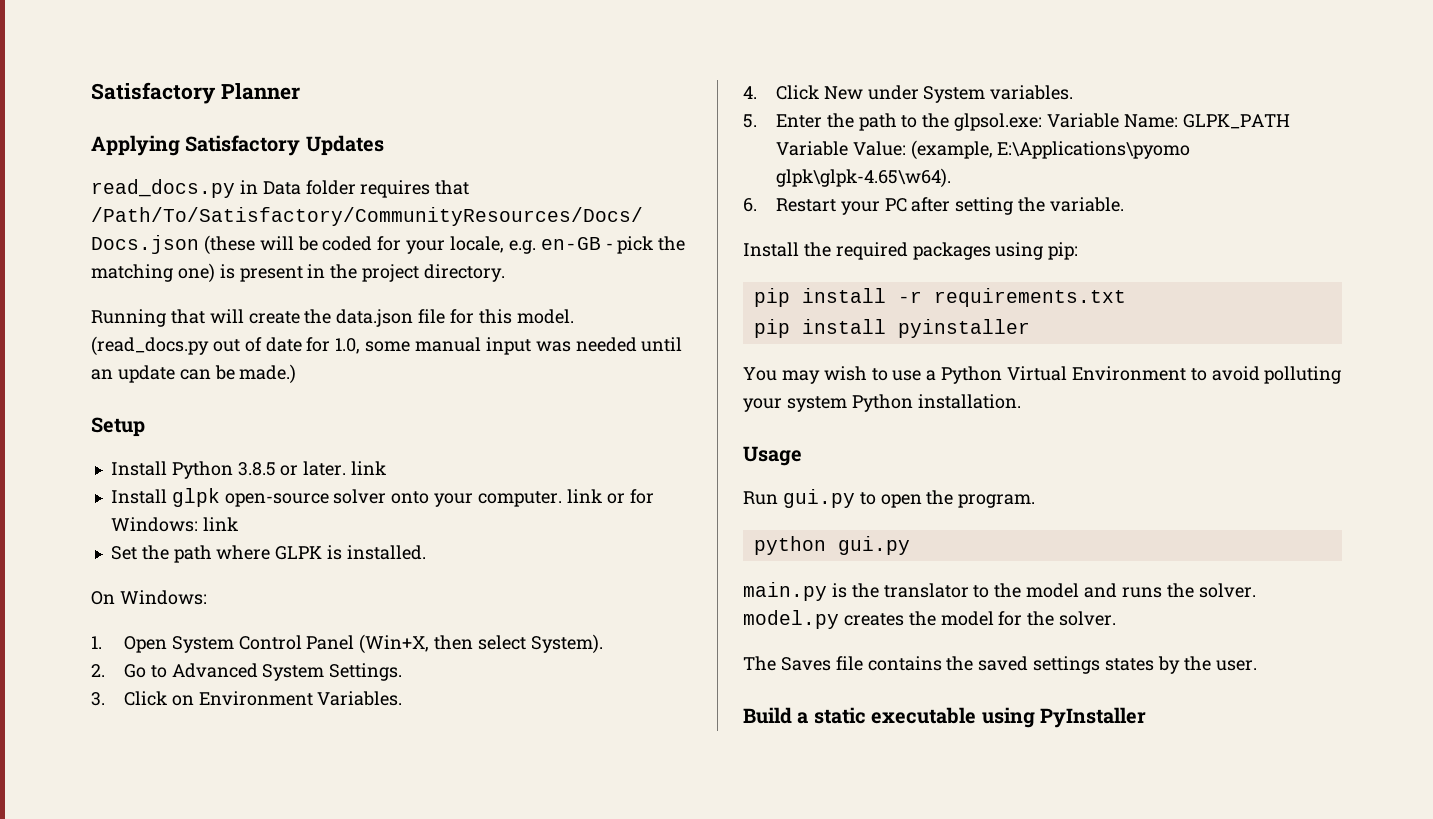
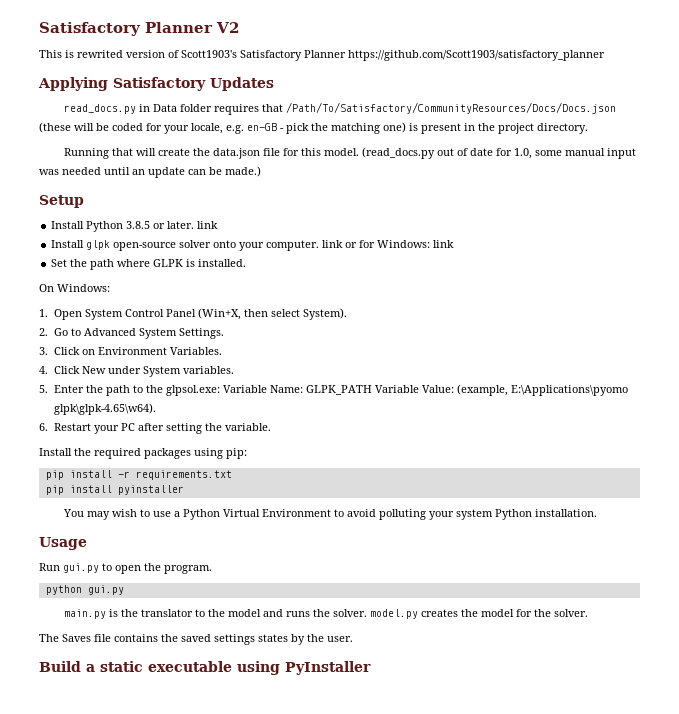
- Satisfactory Planner
+ Satisfactory Planner V2
+ This is rewrited version of Scott1903's Satisfactory Planner https://github.com/Scott1903/satisfactory_planner

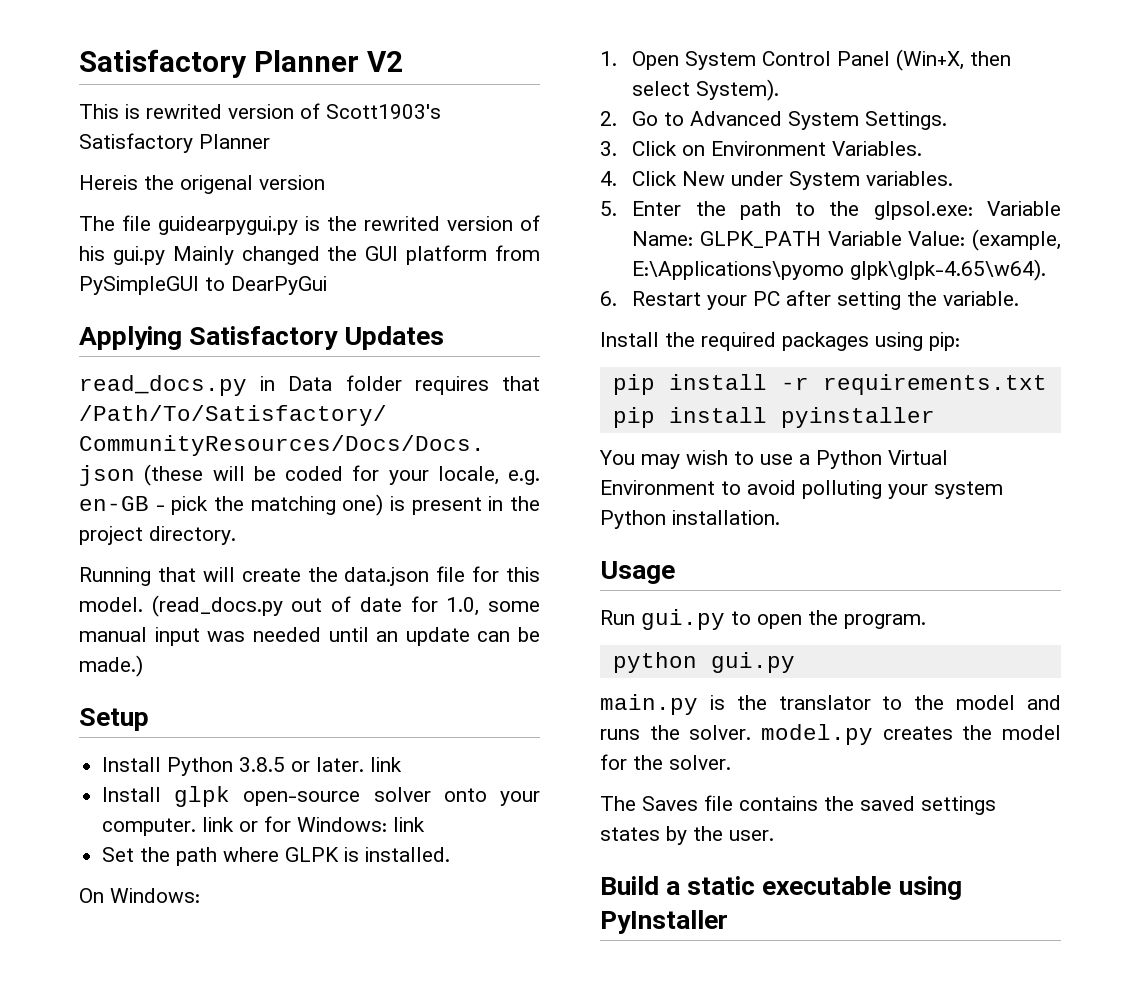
- This is rewrited version of Scott1903's Satisfactory Planner https://github.com/Scott1903/satisfactory_planner
+ This is rewrited version of Scott1903's Satisfactory Planner
+ Hereis the origenal version
+ The file guidearpygui.py is the rewrited version of his gui.py Mainly changed the GUI platform from PySimpleGUI to DearPyGui

